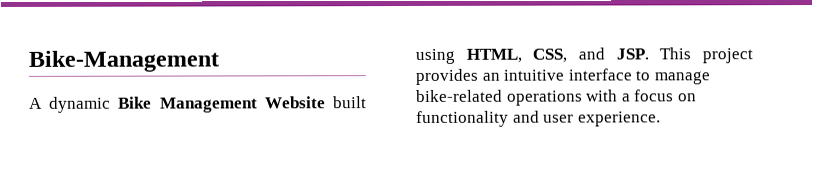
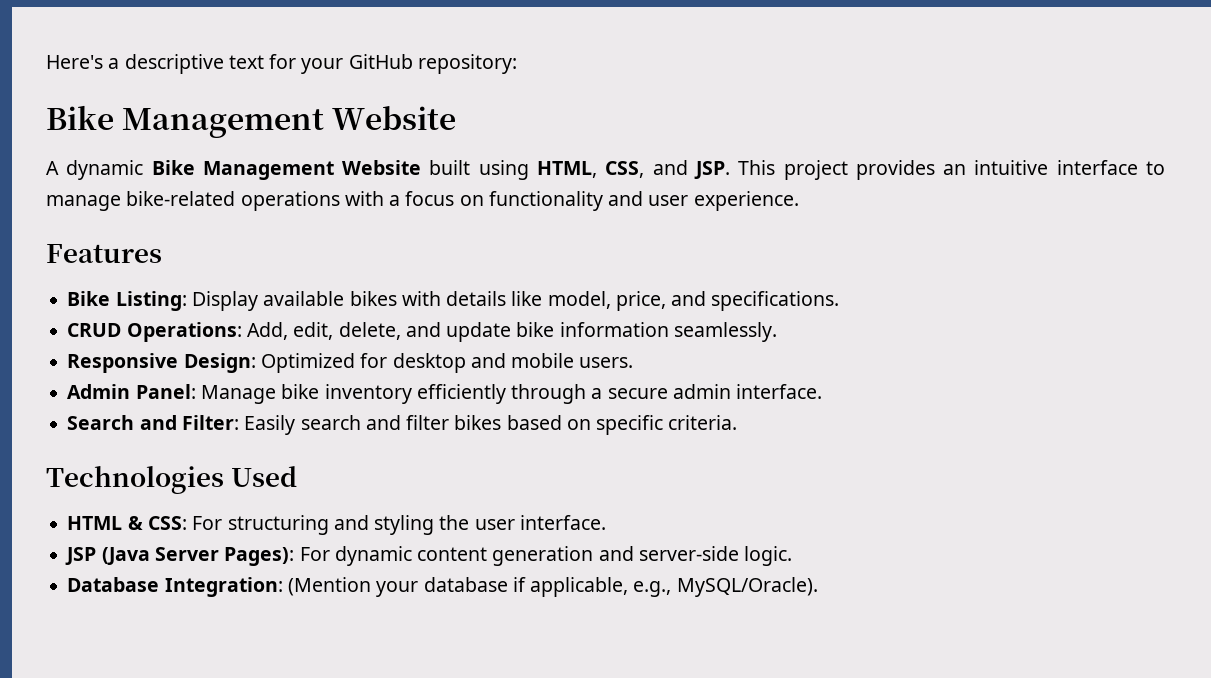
- Bike-Management
+ Here's a descriptive text for your GitHub repository:
+ Bike Management Website
+ Features
+ Bike Listing: Display available bikes with details like model, price, and specifications.
+ CRUD Operations: Add, edit, delete, and update bike information seamlessly.
+ Responsive Design: Optimized for desktop and mobile users.
+ Admin Panel: Manage bike inventory efficiently through a secure admin interface.
+ Search and Filter: Easily search and filter bikes based on specific criteria.
+ Technologies Used
+ HTML & CSS: For structuring and styling the user interface.
+ JSP (Java Server Pages): For dynamic content generation and server-side logic.
+ Database Integration: (Mention your database if applicable, e.g., MySQL/Oracle).

